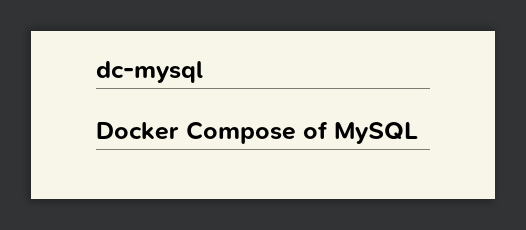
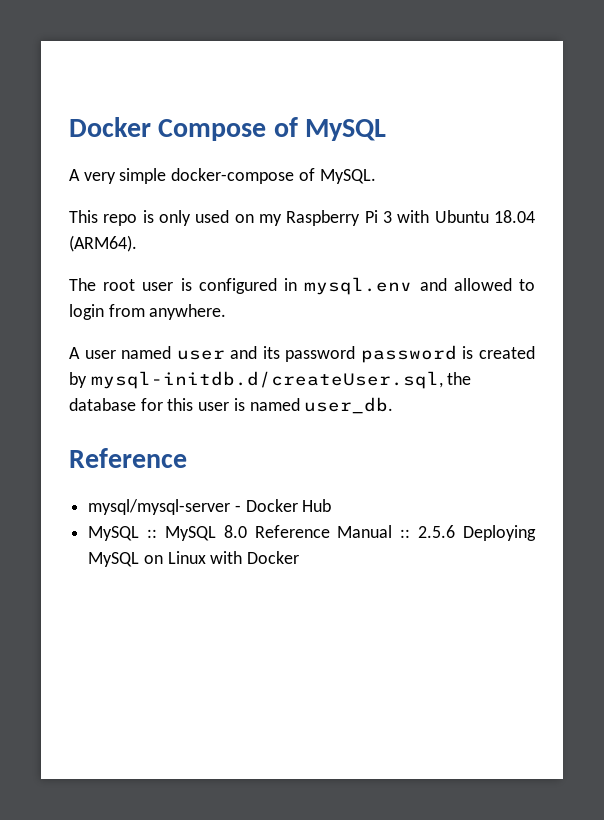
- dc-mysql
+ A very simple docker-compose of MySQL.
+ This repo is only used on my Raspberry Pi 3 with Ubuntu 18.04 (ARM64).
+ The root user is configured in mysql.env and allowed to login from anywhere.
+ A user named user and its password password is created by mysql-initdb.d/createUser.sql, the database for this user is named user_db.
+ Reference
+ mysql/mysql-server - Docker Hub
+ MySQL :: MySQL 8.0 Reference Manual :: 2.5.6 Deploying MySQL on Linux with Docker

